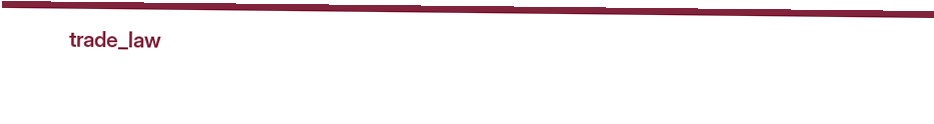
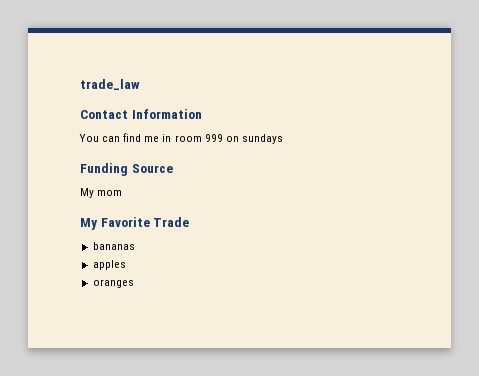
+ Contact Information
+ You can find me in room 999 on sundays
+ Funding Source
+ My mom
+ My Favorite Trade
+ bananas
+ apples
+ oranges

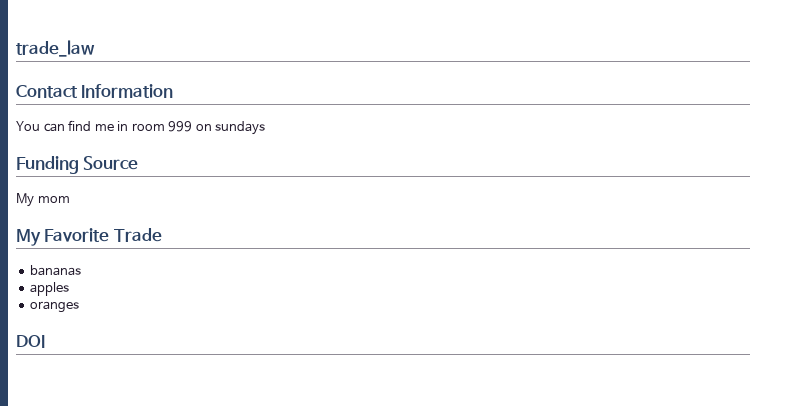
+ DOI

